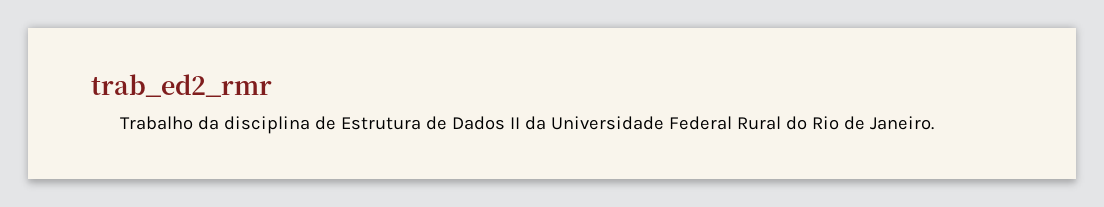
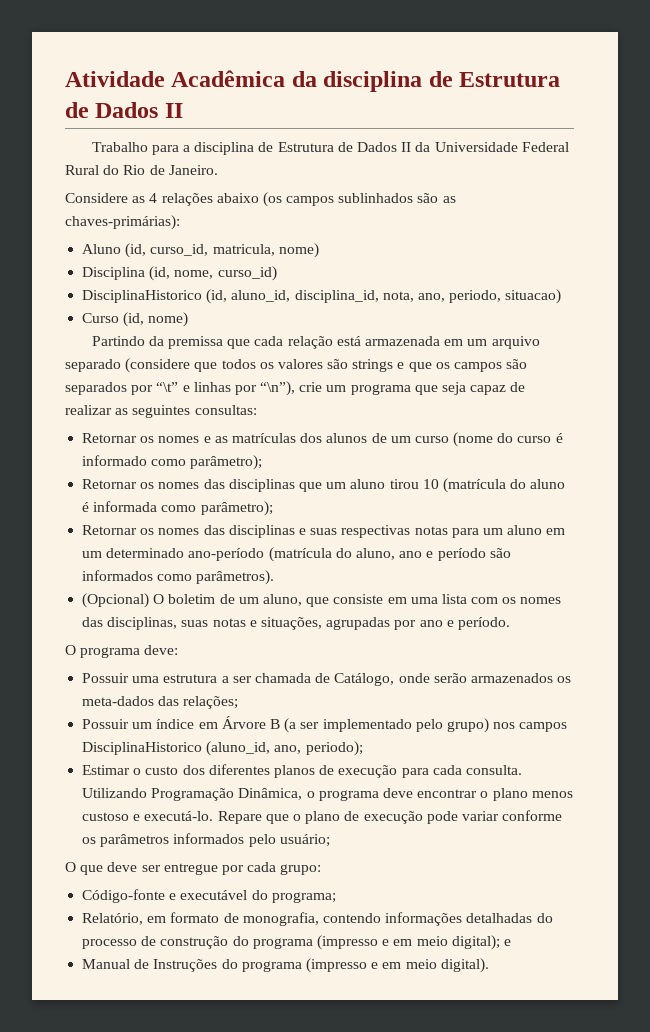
- trab_ed2_rmr
+ Atividade Acadêmica da disciplina de Estrutura de Dados II
- Trabalho da disciplina de Estrutura de Dados II da Universidade Federal Rural do Rio de Janeiro.
+ Trabalho para a disciplina de Estrutura de Dados II da Universidade Federal Rural do Rio de Janeiro.
+ Considere as 4 relações abaixo (os campos sublinhados são as chaves-primárias):
+ Aluno (id, curso_id, matricula, nome)
+ Disciplina (id, nome, curso_id)
+ DisciplinaHistorico (id, aluno_id, disciplina_id, nota, ano, periodo, situacao)
+ Curso (id, nome)
+ Partindo da premissa que cada relação está armazenada em um arquivo separado (considere que todos os valores são strings e que os campos são separados por “\t” e linhas por “\n”), crie um programa que seja capaz de realizar as seguintes consultas:
+ Retornar os nomes e as matrículas dos alunos de um curso (nome do curso é informado como parâmetro);
+ Retornar os nomes das disciplinas que um aluno tirou 10 (matrícula do aluno é informada como parâmetro);
+ Retornar os nomes das disciplinas e suas respectivas notas para um aluno em um determinado ano-período (matrícula do aluno, ano e período são informados como parâmetros).
+ (Opcional) O boletim de um aluno, que consiste em uma lista com os nomes das disciplinas, suas notas e situações, agrupadas por ano e período.
+ O programa deve:
+ Possuir uma estrutura a ser chamada de Catálogo, onde serão armazenados os meta-dados das relações;
+ Possuir um índice em Árvore B (a ser implementado pelo grupo) nos campos DisciplinaHistorico (aluno_id, ano, periodo);
+ Estimar o custo dos diferentes planos de execução para cada consulta. Utilizando Programação Dinâmica, o programa deve encontrar o plano menos custoso e executá-lo. Repare que o plano de execução pode variar conforme os parâmetros informados pelo usuário;
+ O que deve ser entregue por cada grupo:
+ Código-fonte e executável do programa;
+ Relatório, em formato de monografia, contendo informações detalhadas do processo de construção do programa (impresso e em meio digital); e
+ Manual de Instruções do programa (impresso e em meio digital).

